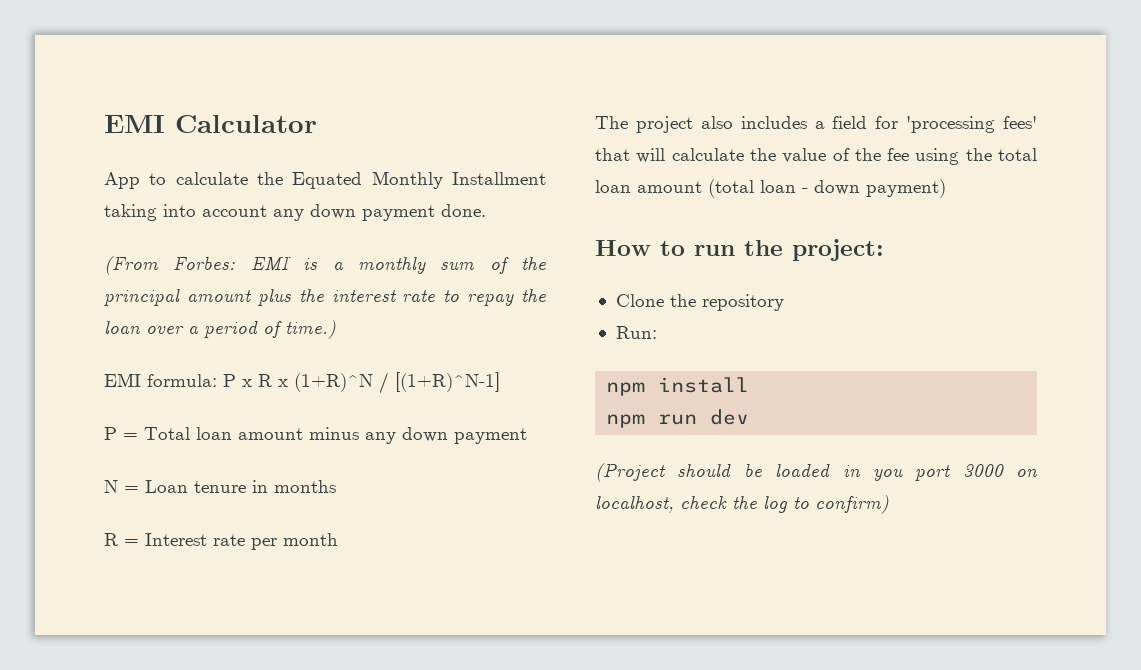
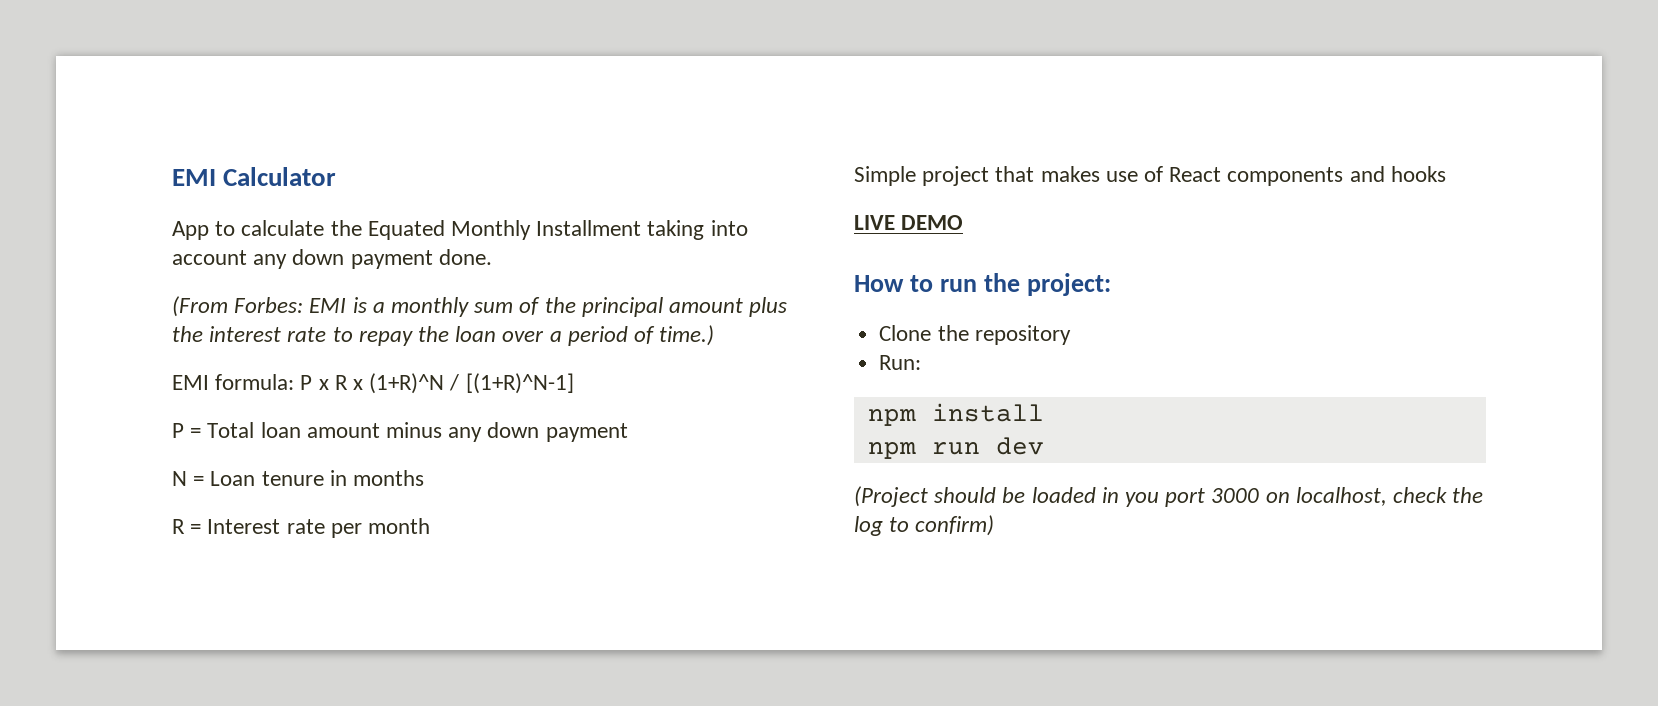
- The project also includes a field for 'processing fees' that will calculate the value of the fee using the total loan amount (total loan - down payment)
+ Simple project that makes use of React components and hooks
+ LIVE DEMO

